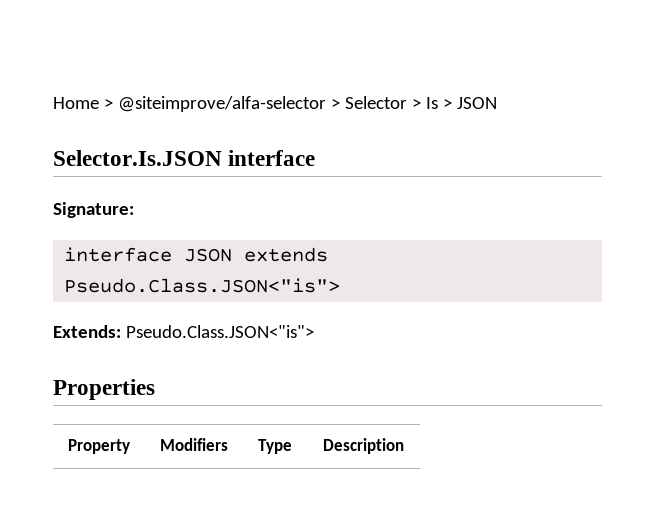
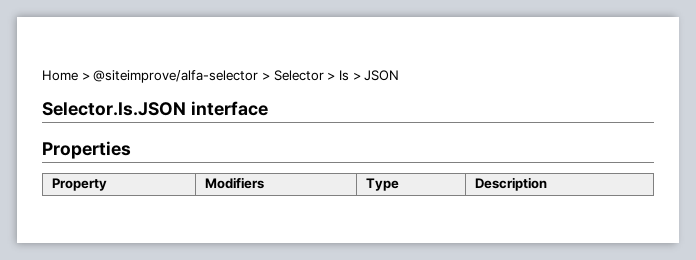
- Signature:
- interface JSON extends Pseudo.Class.JSON<"is">
- Extends: Pseudo.Class.JSON<"is">

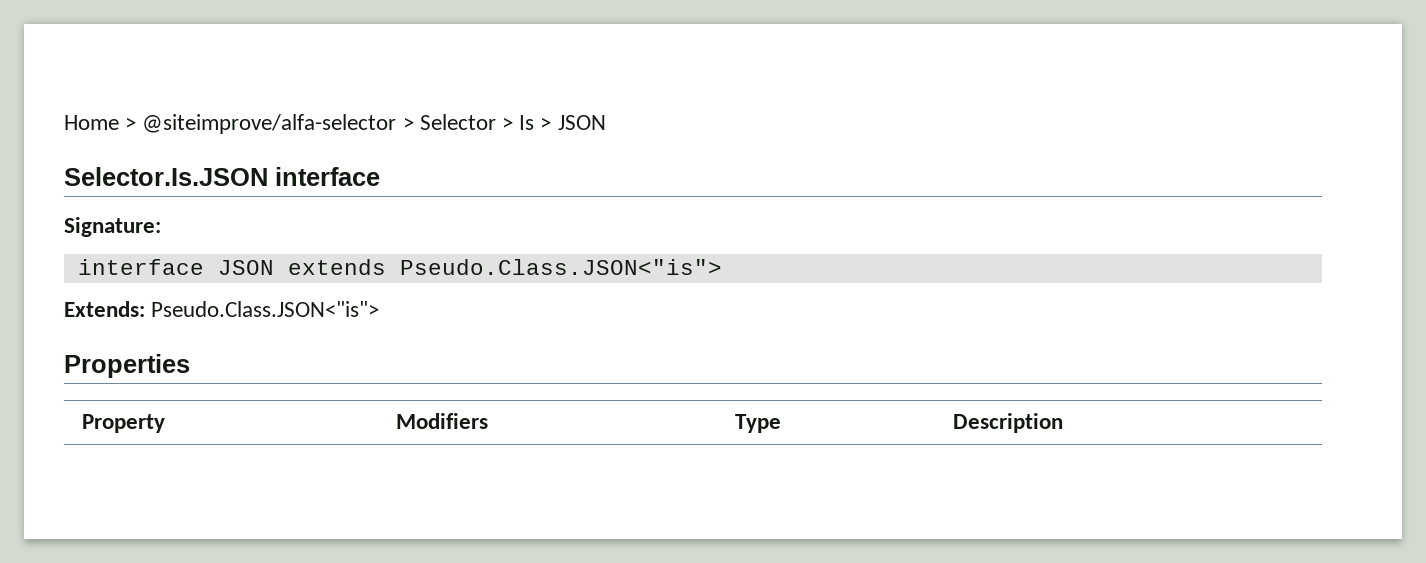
+ Signature:
+ interface JSON extends Pseudo.Class.JSON<"is">
+ Extends: Pseudo.Class.JSON<"is">

